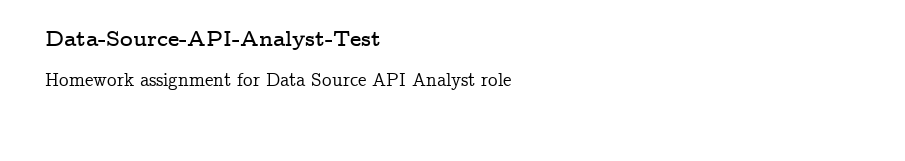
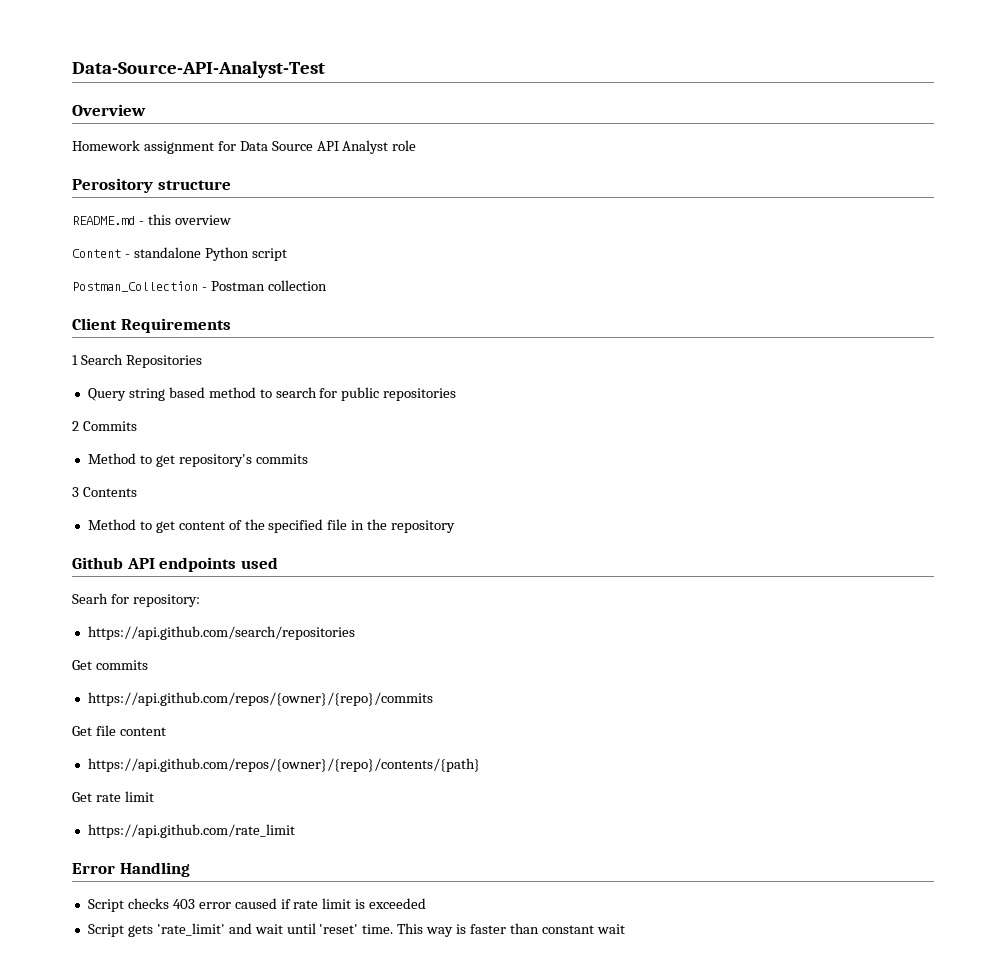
+ Overview
+ Perository structure
+ README.md - this overview
+ Content - standalone Python script
+ Postman_Collection - Postman collection
+ Client Requirements
+ 1 Search Repositories
+ Query string based method to search for public repositories
+ 2 Commits
+ Method to get repository's commits
+ 3 Contents
+ Method to get content of the specified file in the repository
+ Github API endpoints used
+ Searh for repository:
+ https://api.github.com/search/repositories
+ Get commits
+ https://api.github.com/repos/{owner}/{repo}/commits
+ Get file content
+ https://api.github.com/repos/{owner}/{repo}/contents/{path}
+ Get rate limit
+ https://api.github.com/rate_limit
+ Error Handling
+ Script checks 403 error caused if rate limit is exceeded
+ Script gets 'rate_limit' and wait until 'reset' time. This way is faster than constant wait

